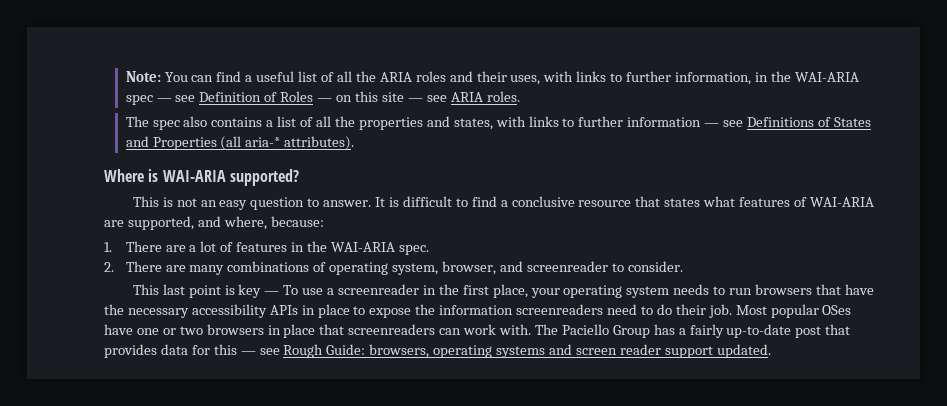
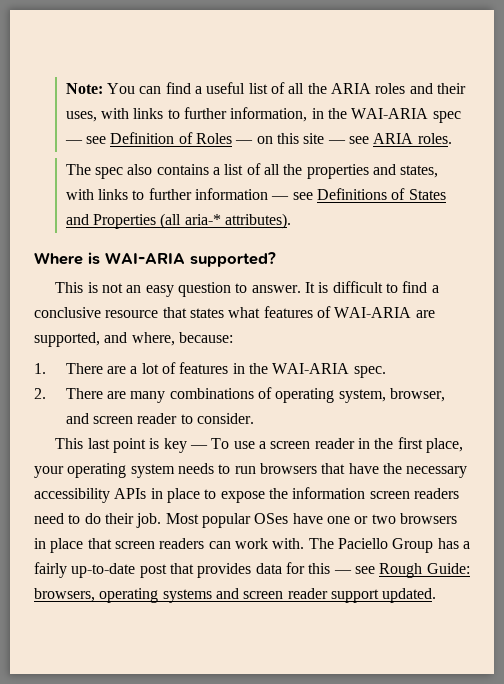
- 2. There are many combinations of operating system, browser, and screenreader to consider.
+ 2. There are many combinations of operating system, browser, and screen reader to consider.
- This last point is key — To use a screenreader in the first place, your operating system needs to run browsers that have the necessary accessibility APIs in place to expose the information screenreaders need to do their job.
+ This last point is key — To use a screen reader in the first place, your operating system needs to run browsers that have the necessary accessibility APIs in place to expose the information screen readers need to do their job.
- Most popular OSes have one or two browsers in place that screenreaders can work with.
+ Most popular OSes have one or two browsers in place that screen readers can work with.

